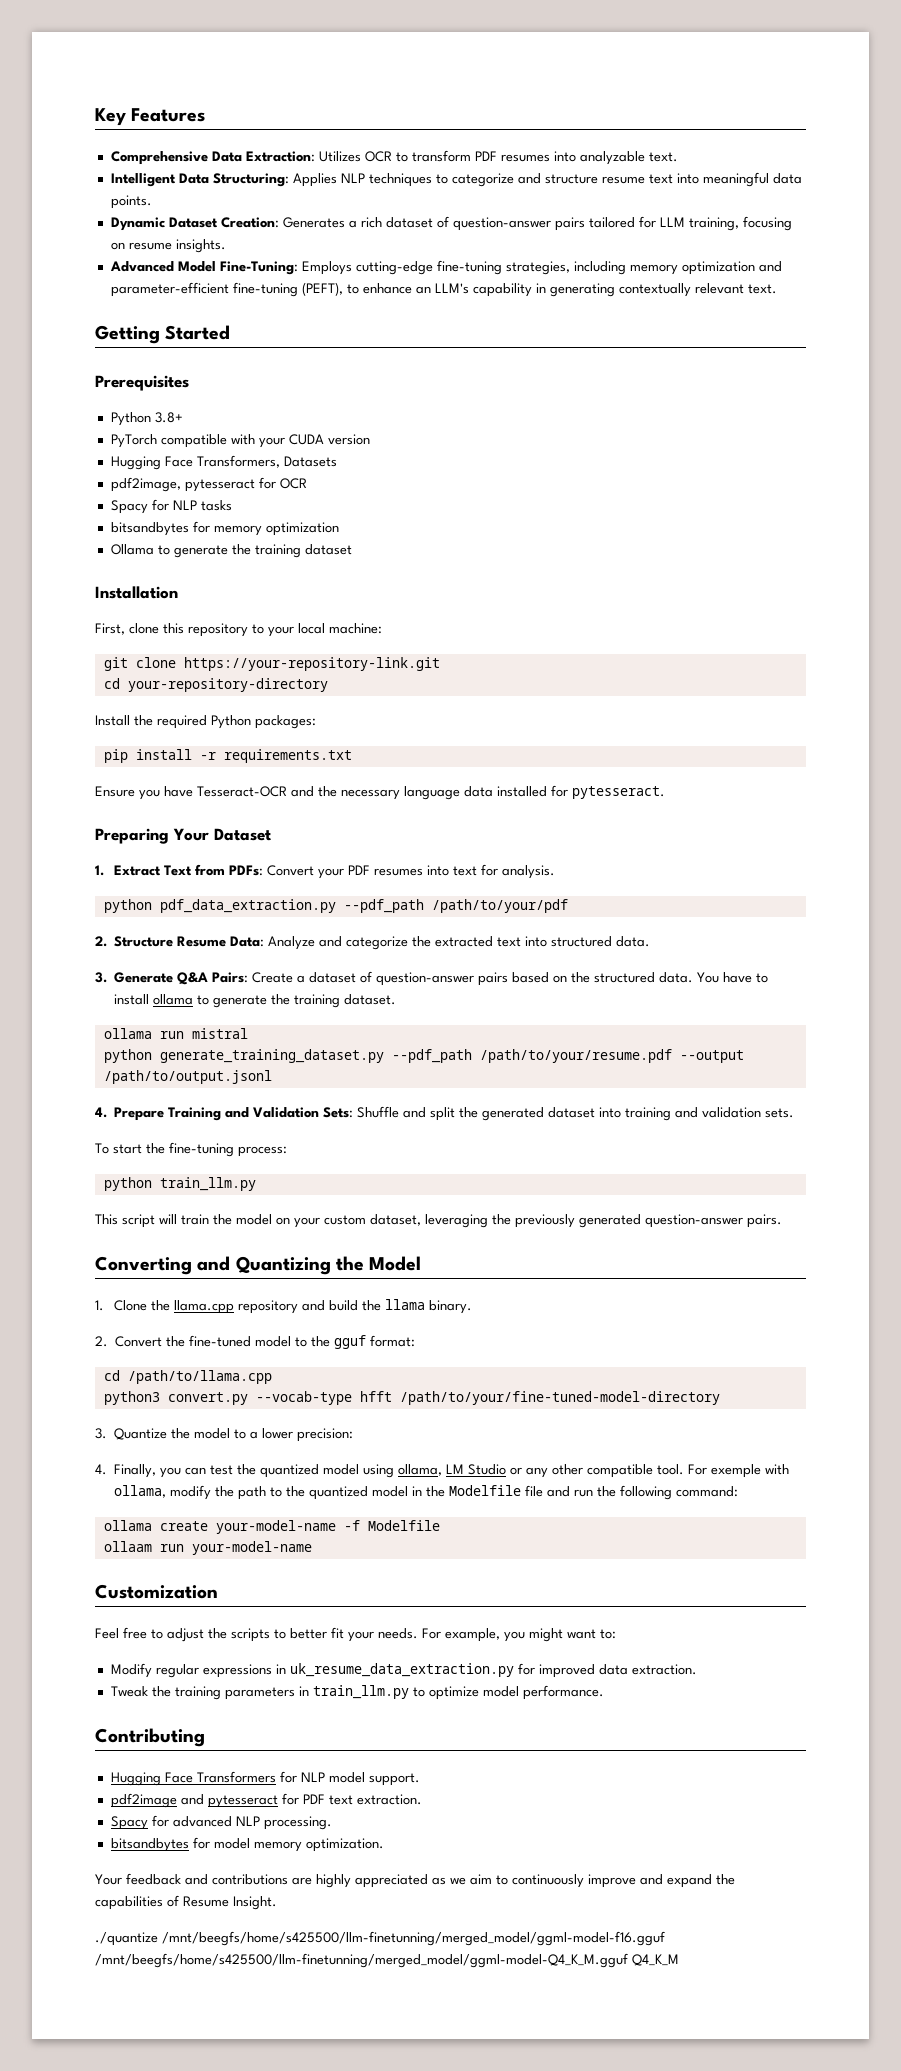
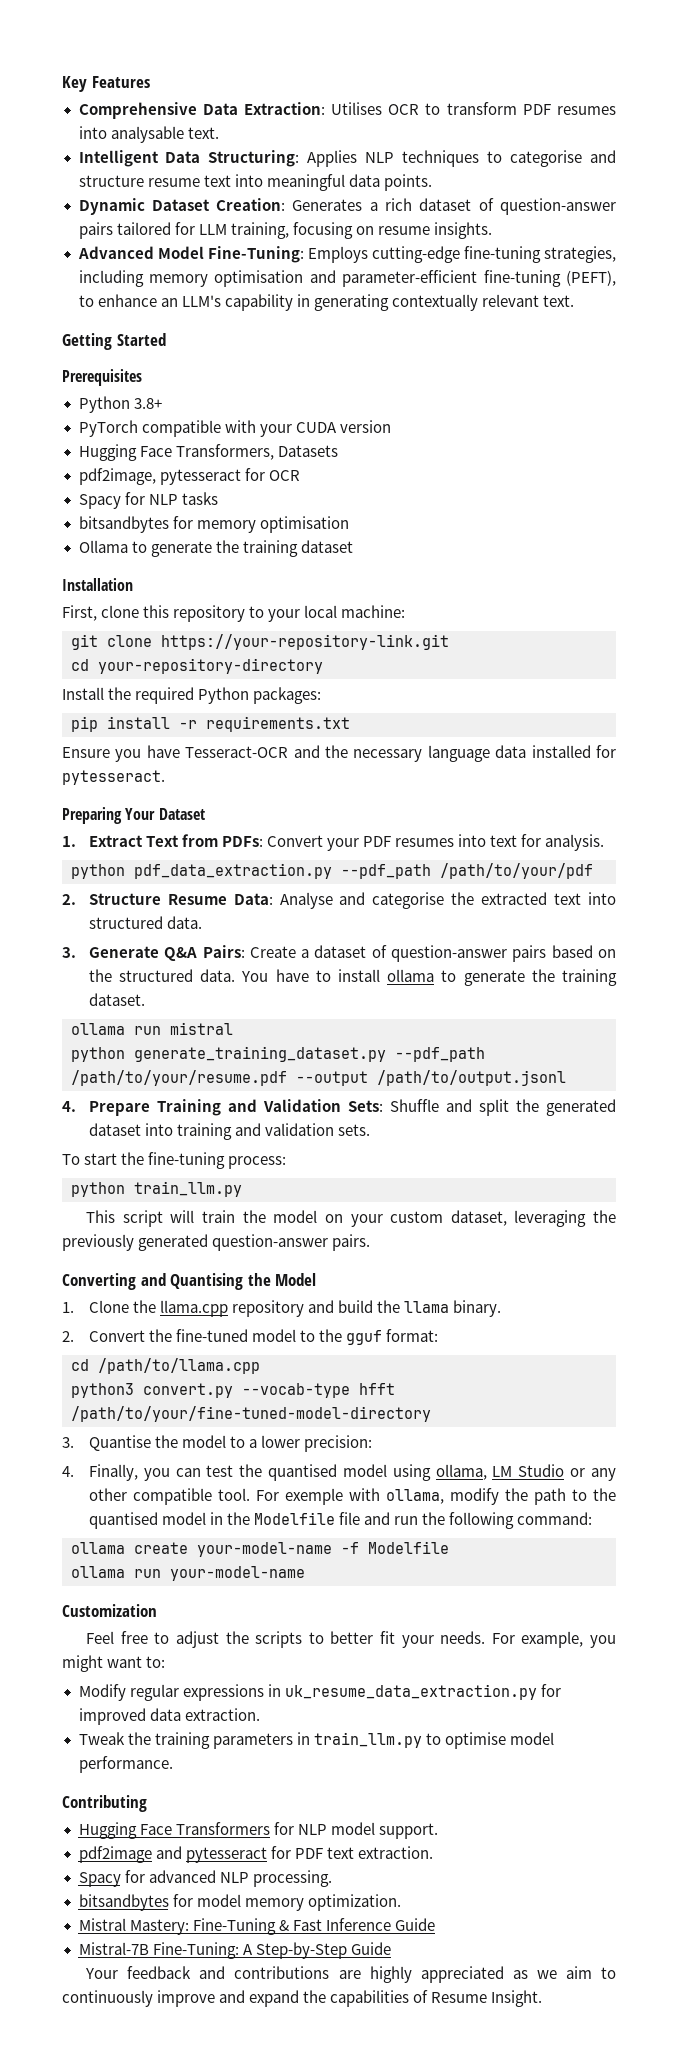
- Comprehensive Data Extraction: Utilizes OCR to transform PDF resumes into analyzable text.
+ Comprehensive Data Extraction: Utilises OCR to transform PDF resumes into analysable text.
- Intelligent Data Structuring: Applies NLP techniques to categorize and structure resume text into meaningful data points.
+ Intelligent Data Structuring: Applies NLP techniques to categorise and structure resume text into meaningful data points.
- Advanced Model Fine-Tuning: Employs cutting-edge fine-tuning strategies, including memory optimization and parameter-efficient fine-tuning (PEFT), to enhance an LLM's capability in generating contextually relevant text.
+ Advanced Model Fine-Tuning: Employs cutting-edge fine-tuning strategies, including memory optimisation and parameter-efficient fine-tuning (PEFT), to enhance an LLM's capability in generating contextually relevant text.
- bitsandbytes for memory optimization
+ bitsandbytes for memory optimisation
- 2. Structure Resume Data: Analyze and categorize the extracted text into structured data.
+ 2. Structure Resume Data: Analyse and categorise the extracted text into structured data.
- Converting and Quantizing the Model
+ Converting and Quantising the Model
- 3. Quantize the model to a lower precision:
+ 3. Quantise the model to a lower precision:
- 4. Finally, you can test the quantized model using ollama, LM Studio or any other compatible tool.
+ 4. Finally, you can test the quantised model using ollama, LM Studio or any other compatible tool.
- For exemple with ollama, modify the path to the quantized model in the Modelfile file and run the following command:
+ For exemple with ollama, modify the path to the quantised model in the Modelfile file and run the following command:
- ollaam run your-model-name
+ ollama run your-model-name
- Tweak the training parameters in train_llm.py to optimize model performance.
+ Tweak the training parameters in train_llm.py to optimise model performance.
+ Mistral Mastery: Fine-Tuning & Fast Inference Guide
+ Mistral-7B Fine-Tuning: A Step-by-Step Guide
- ./quantize /mnt/beegfs/home/s425500/llm-finetunning/merged_model/ggml-model-f16.gguf /mnt/beegfs/home/s425500/llm-finetunning/merged_model/ggml-model-Q4_K_M.gguf Q4_K_M

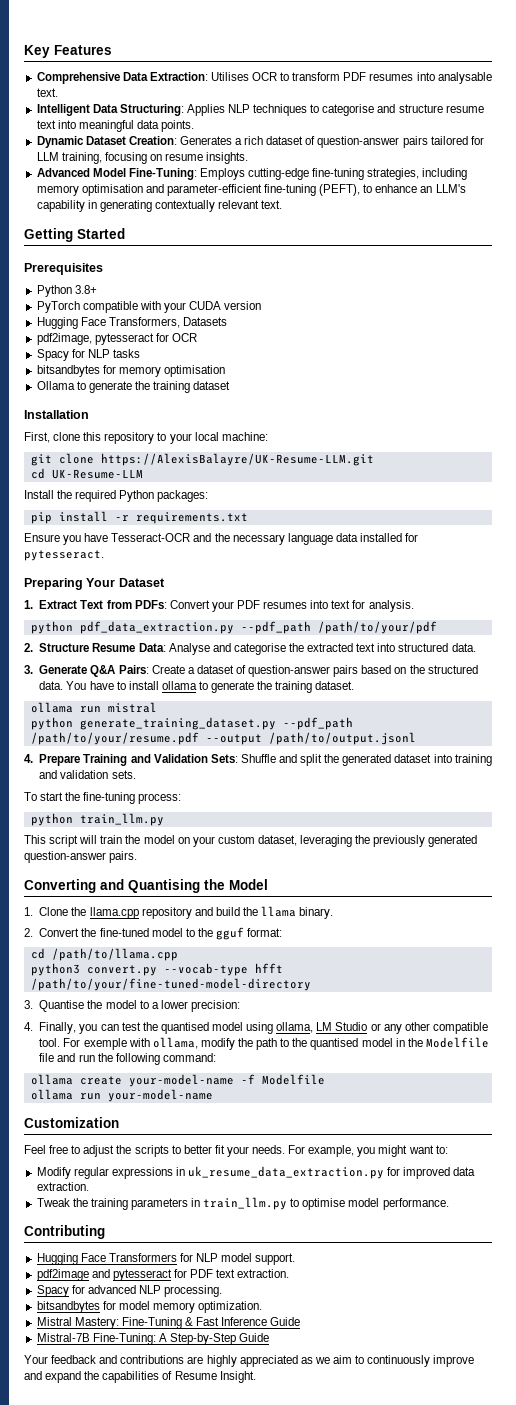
- git clone https://your-repository-link.git
- cd your-repository-directory
+ git clone https://AlexisBalayre/UK-Resume-LLM.git
+ cd UK-Resume-LLM

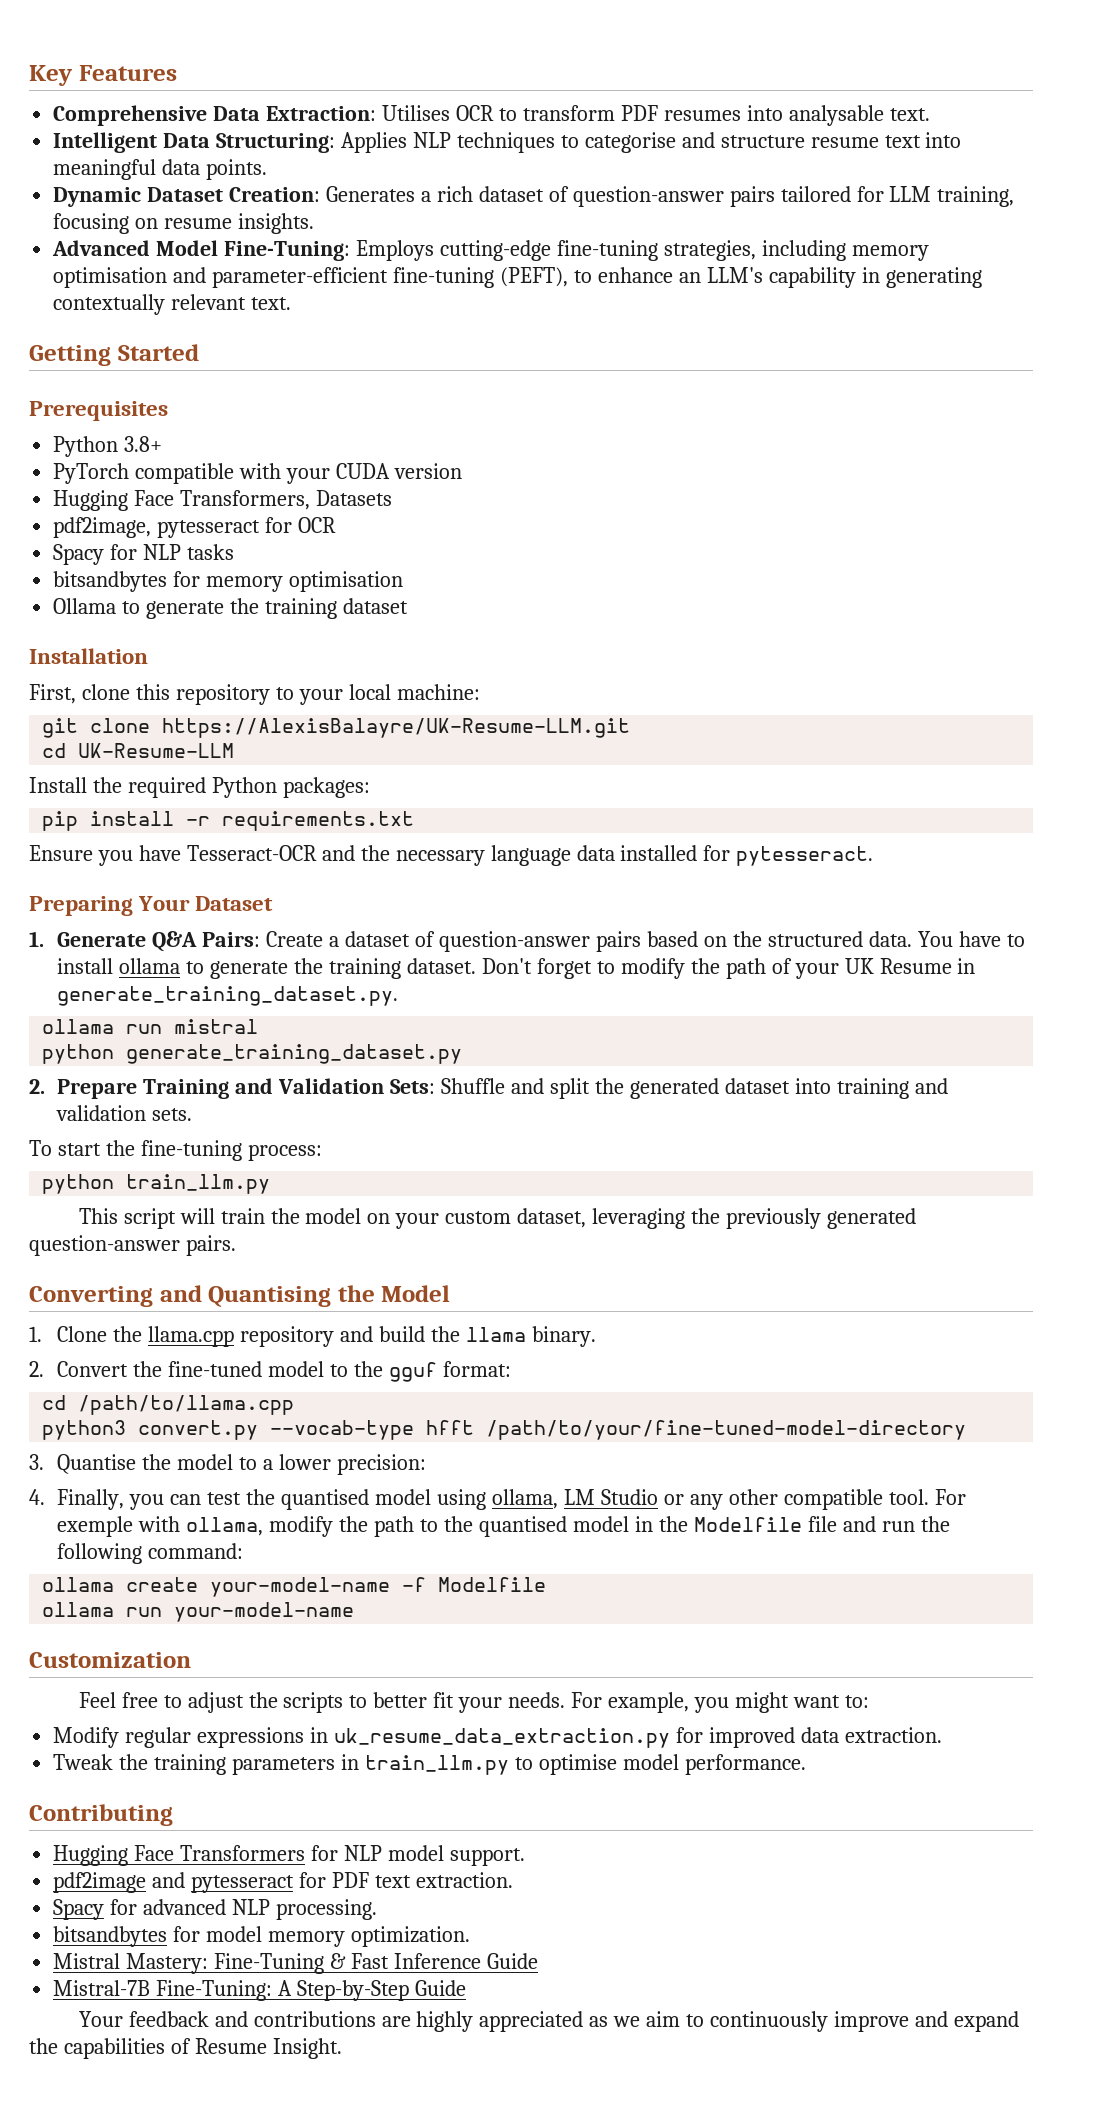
- 1. Extract Text from PDFs: Convert your PDF resumes into text for analysis.
- python pdf_data_extraction.py --pdf_path /path/to/your/pdf
- 2. Structure Resume Data: Analyse and categorise the extracted text into structured data.
- 3. Generate Q&A Pairs: Create a dataset of question-answer pairs based on the structured data.
+ 1. Generate Q&A Pairs: Create a dataset of question-answer pairs based on the structured data.
+ Don't forget to modify the path of your UK Resume in generate_training_dataset.py.
- python generate_training_dataset.py --pdf_path /path/to/your/resume.pdf --output /path/to/output.jsonl
- 4. Prepare Training and Validation Sets: Shuffle and split the generated dataset into training and validation sets.
+ python generate_training_dataset.py
+ 2. Prepare Training and Validation Sets: Shuffle and split the generated dataset into training and validation sets.

